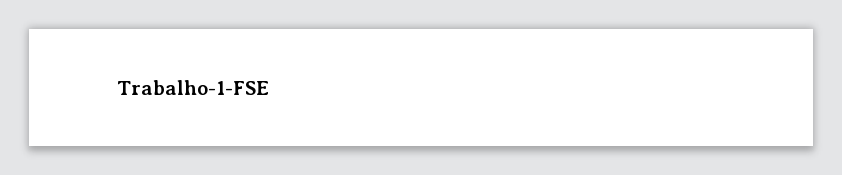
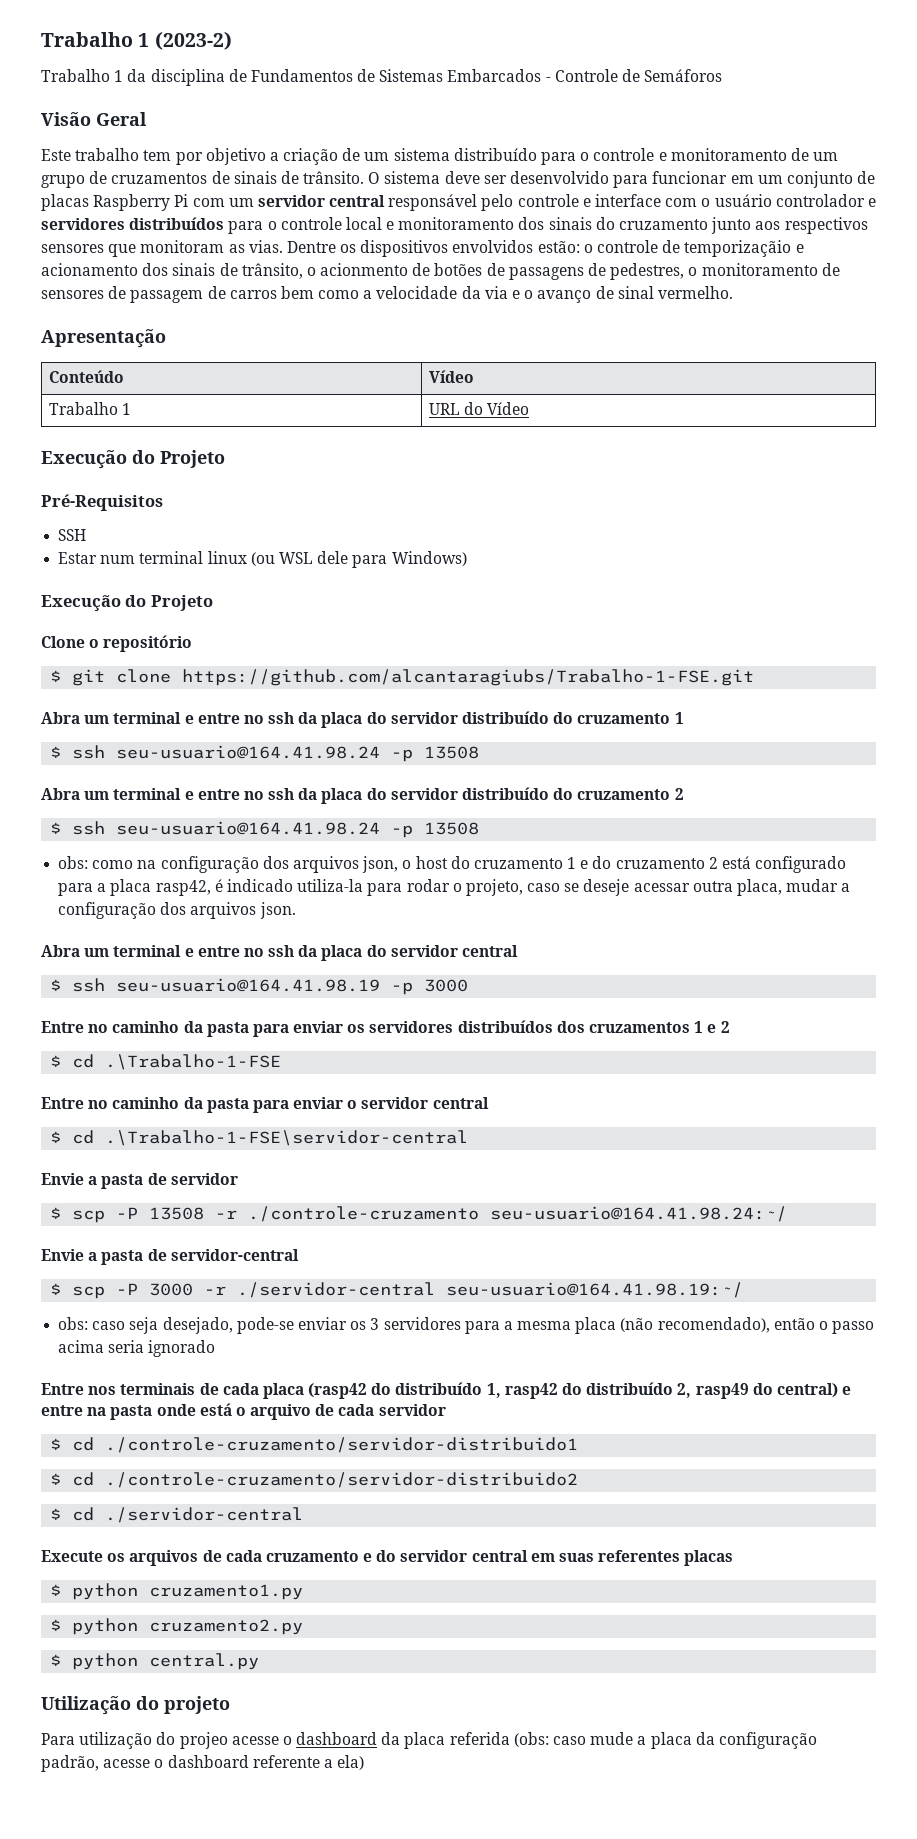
- Trabalho-1-FSE
+ Trabalho 1 (2023-2)
+ Trabalho 1 da disciplina de Fundamentos de Sistemas Embarcados - Controle de Semáforos
+ Visão Geral
+ Este trabalho tem por objetivo a criação de um sistema distribuído para o controle e monitoramento de um grupo de cruzamentos de sinais de trânsito. O sistema deve ser desenvolvido para funcionar em um conjunto de placas Raspberry Pi com um servidor central responsável pelo controle e interface com o usuário controlador e servidores distribuídos para o controle local e monitoramento dos sinais do cruzamento junto aos respectivos sensores que monitoram as vias. Dentre os dispositivos envolvidos estão: o controle de temporizaçãio e acionamento dos sinais de trânsito, o acionmento de botões de passagens de pedestres, o monitoramento de sensores de passagem de carros bem como a velocidade da via e o avanço de sinal vermelho.
+ Apresentação
+ Conteúdo | Vídeo
+ Trabalho 1 | URL do Vídeo
+ Execução do Projeto
+ Pré-Requisitos
+ SSH
+ Estar num terminal linux (ou WSL dele para Windows)
+ Execução do Projeto
+ Clone o repositório
+ $ git clone https://github.com/alcantaragiubs/Trabalho-1-FSE.git
+ Abra um terminal e entre no ssh da placa do servidor distribuído do cruzamento 1
+ $ ssh seu-usuario@164.41.98.24 -p 13508
+ Abra um terminal e entre no ssh da placa do servidor distribuído do cruzamento 2
+ $ ssh seu-usuario@164.41.98.24 -p 13508
+ obs: como na configuração dos arquivos json, o host do cruzamento 1 e do cruzamento 2 está configurado para a placa rasp42, é indicado utiliza-la para rodar o projeto, caso se deseje acessar outra placa, mudar a configuração dos arquivos json.
+ Abra um terminal e entre no ssh da placa do servidor central
+ $ ssh seu-usuario@164.41.98.19 -p 3000
+ Entre no caminho da pasta para enviar os servidores distribuídos dos cruzamentos 1 e 2
+ $ cd .\Trabalho-1-FSE
+ Entre no caminho da pasta para enviar o servidor central
+ $ cd .\Trabalho-1-FSE\servidor-central
+ Envie a pasta de servidor
+ $ scp -P 13508 -r ./controle-cruzamento seu-usuario@164.41.98.24:~/
+ Envie a pasta de servidor-central
+ $ scp -P 3000 -r ./servidor-central seu-usuario@164.41.98.19:~/
+ obs: caso seja desejado, pode-se enviar os 3 servidores para a mesma placa (não recomendado), então o passo acima seria ignorado
+ Entre nos terminais de cada placa (rasp42 do distribuído 1, rasp42 do distribuído 2, rasp49 do central) e entre na pasta onde está o arquivo de cada servidor
+ $ cd ./controle-cruzamento/servidor-distribuido1
+ $ cd ./controle-cruzamento/servidor-distribuido2
+ $ cd ./servidor-central
+ Execute os arquivos de cada cruzamento e do servidor central em suas referentes placas
+ $ python cruzamento1.py
+ $ python cruzamento2.py
+ $ python central.py
+ Utilização do projeto
+ Para utilização do projeo acesse o dashboard da placa referida (obs: caso mude a placa da configuração padrão, acesse o dashboard referente a ela)

